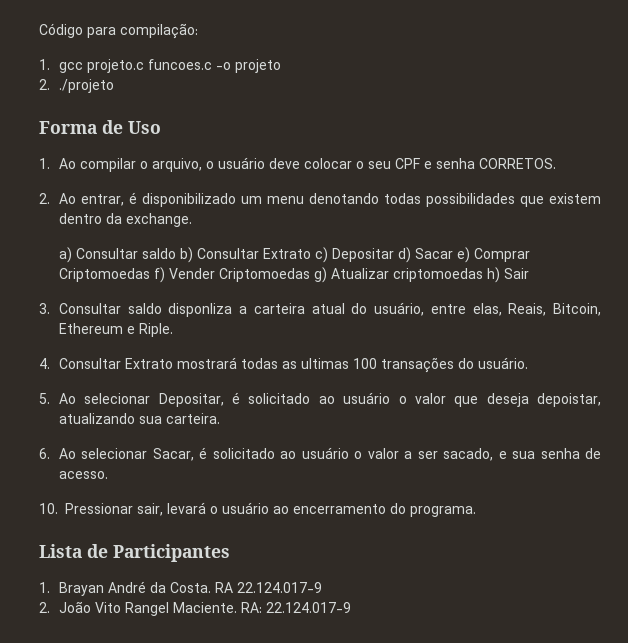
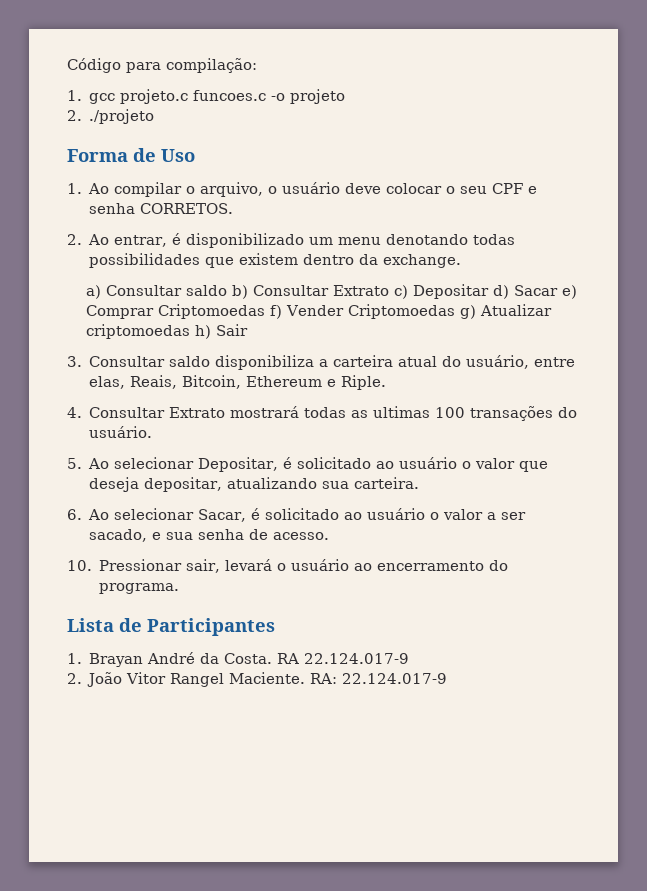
- 3. Consultar saldo disponliza a carteira atual do usuário, entre elas, Reais, Bitcoin, Ethereum e Riple.
+ 3. Consultar saldo disponibiliza a carteira atual do usuário, entre elas, Reais, Bitcoin, Ethereum e Riple.
- 5. Ao selecionar Depositar, é solicitado ao usuário o valor que deseja depoistar, atualizando sua carteira.
+ 5. Ao selecionar Depositar, é solicitado ao usuário o valor que deseja depositar, atualizando sua carteira.
- 2. João Vito Rangel Maciente.
+ 2. João Vitor Rangel Maciente.

